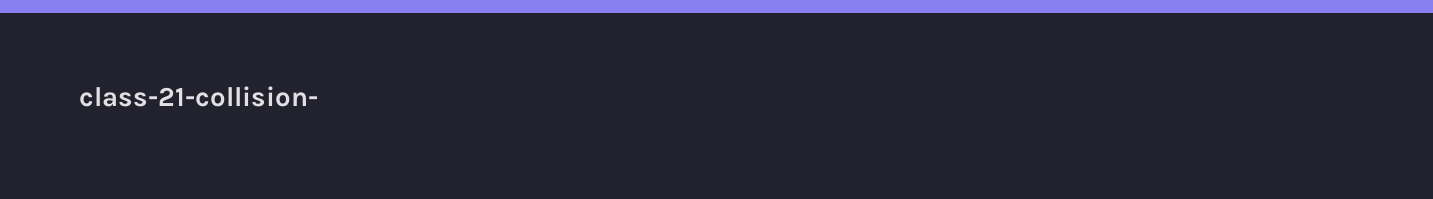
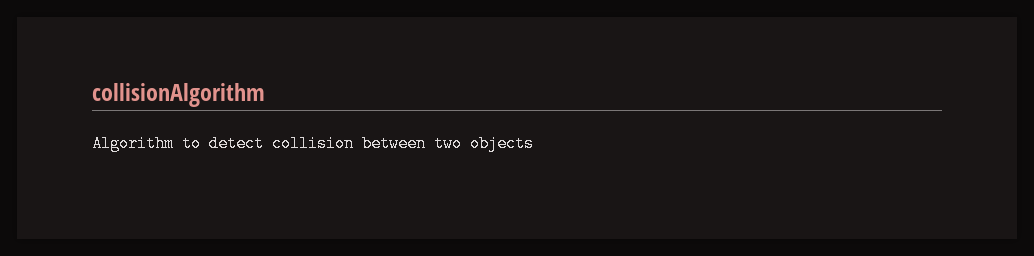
- class-21-collision-
+ collisionAlgorithm
+ Algorithm to detect collision between two objects

